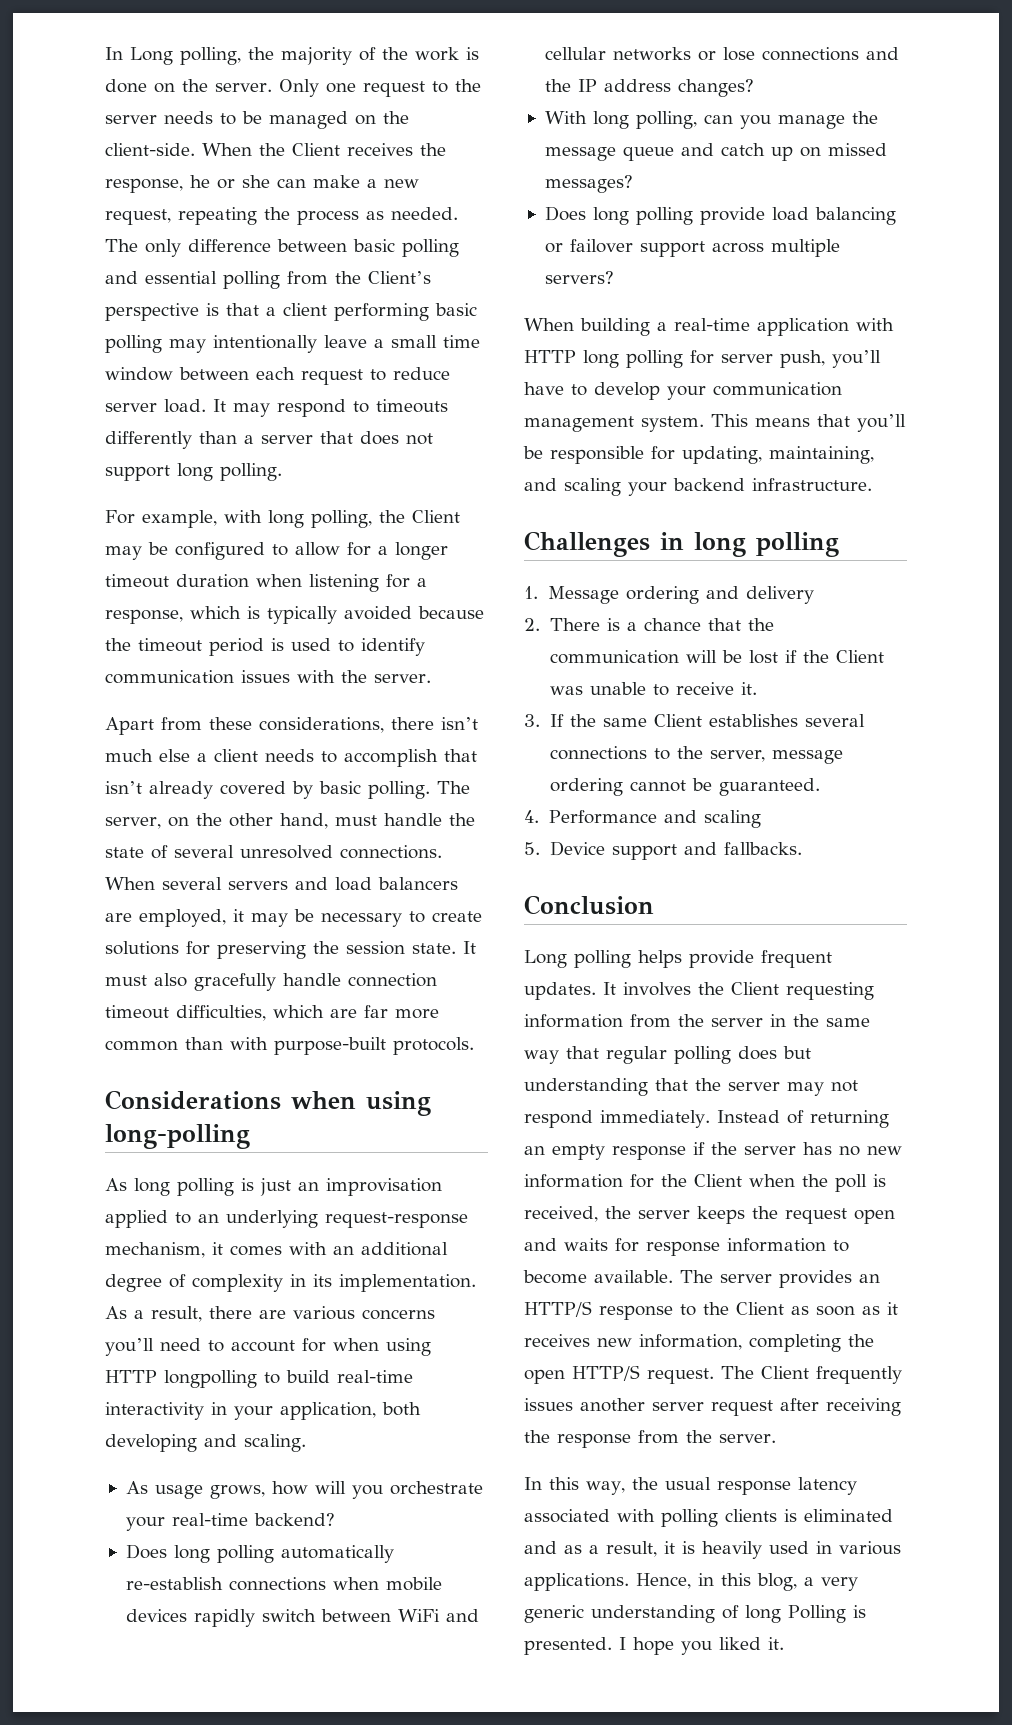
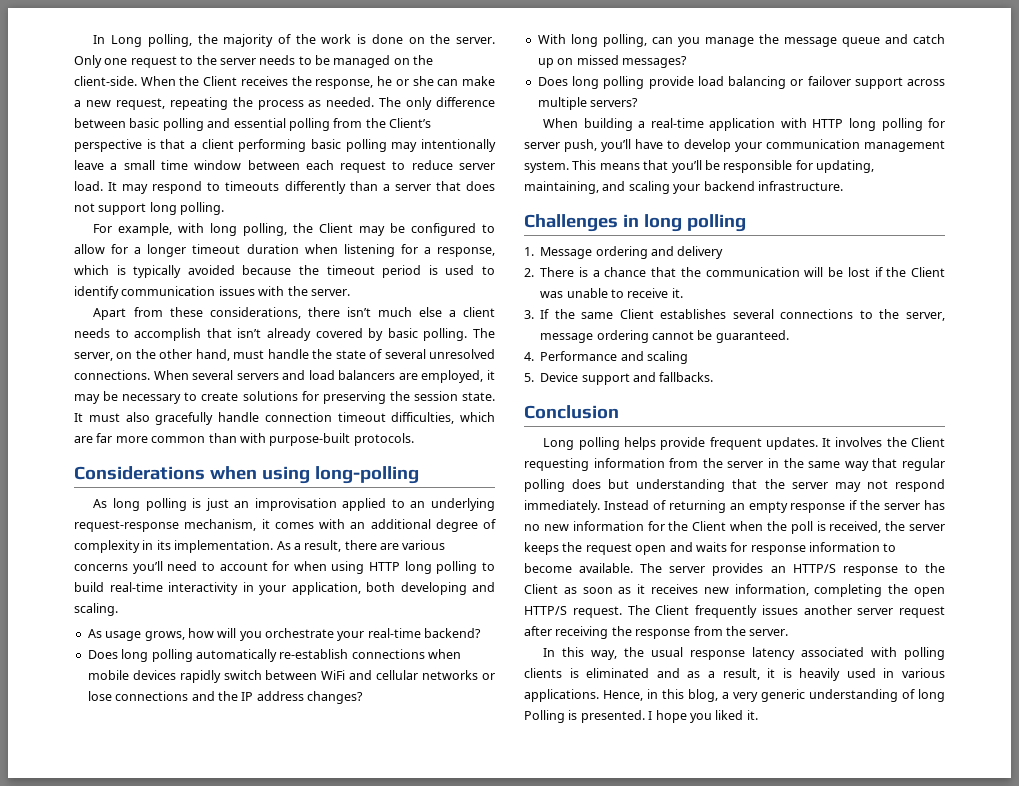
- As a result, there are various concerns you’ll need to account for when using HTTP longpolling to build real-time interactivity in your application, both developing and scaling.
+ As a result, there are various concerns you’ll need to account for when using HTTP long polling to build real-time interactivity in your application, both developing and scaling.

